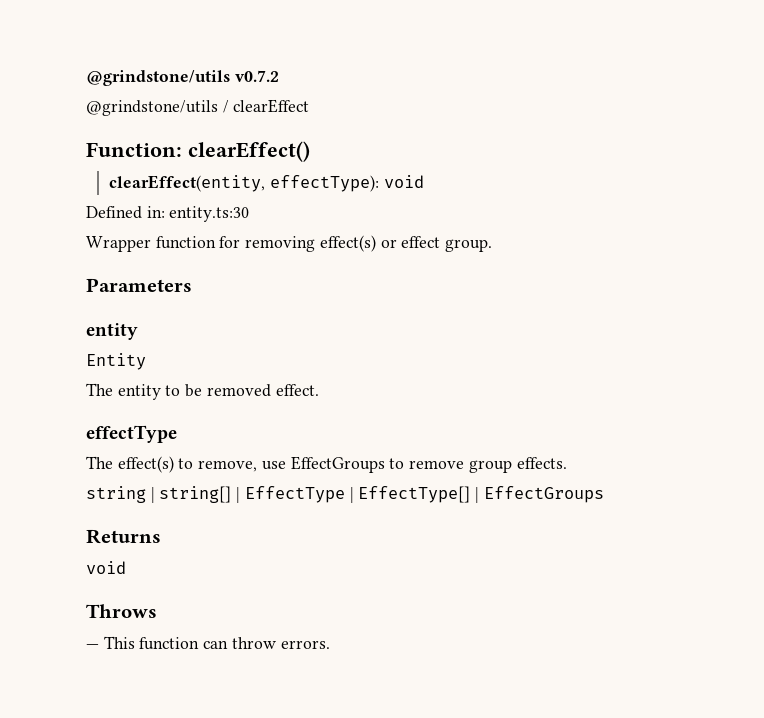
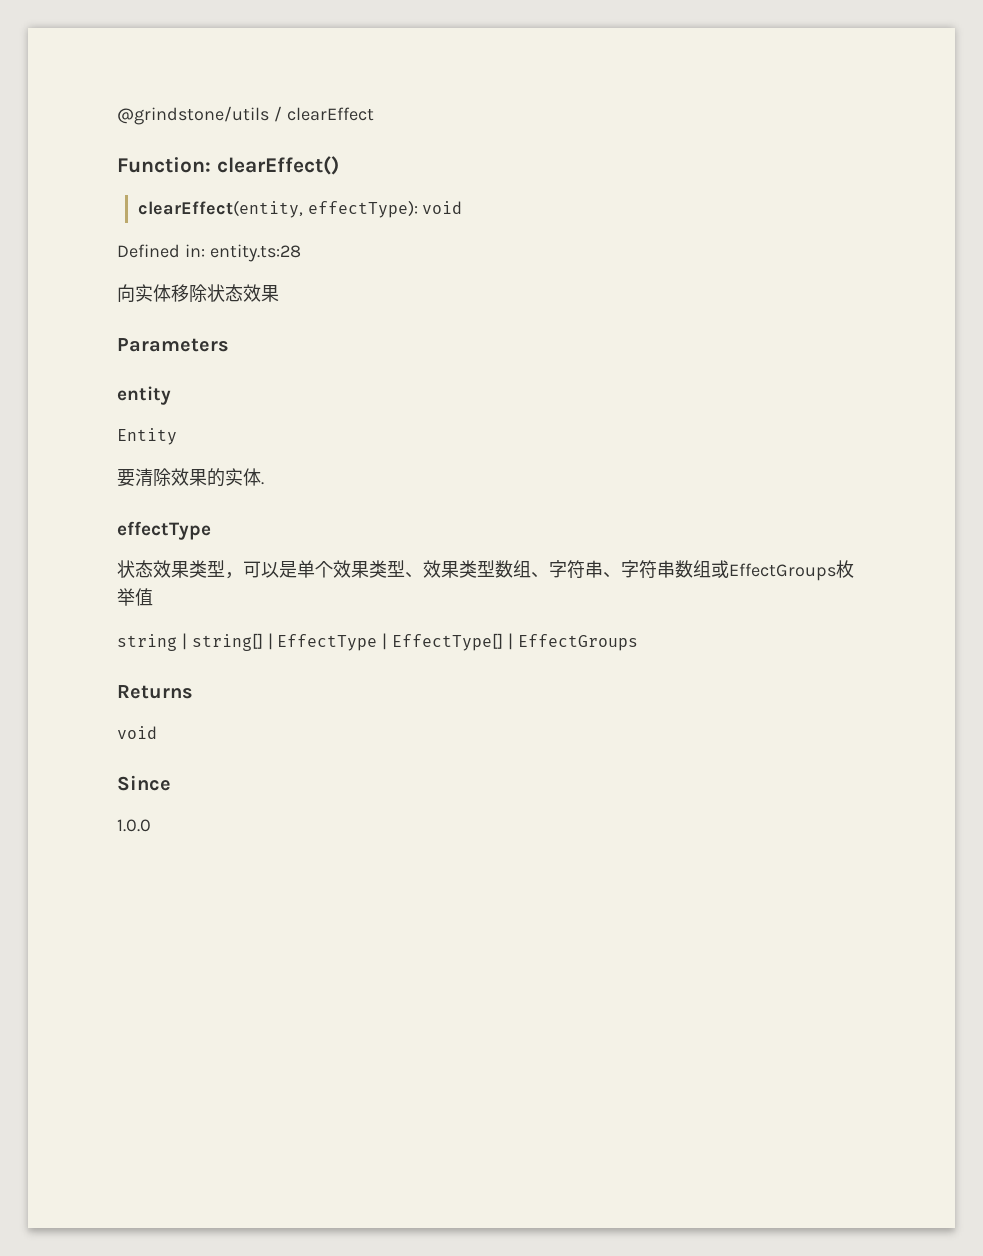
- @grindstone/utils v0.7.2
- Defined in: entity.ts:30
- Wrapper function for removing effect(s) or effect group.
+ Defined in: entity.ts:28
+ 向实体移除状态效果
  Parameters
  entity
  Entity
- The entity to be removed effect.
+ 要清除效果的实体.
  effectType
- The effect(s) to remove, use EffectGroups to remove group effects.
+ 状态效果类型，可以是单个效果类型、效果类型数组、字符串、字符串数组或EffectGroups枚举值
- Throws
- — This function can throw errors.
+ Since
+ 1.0.0

